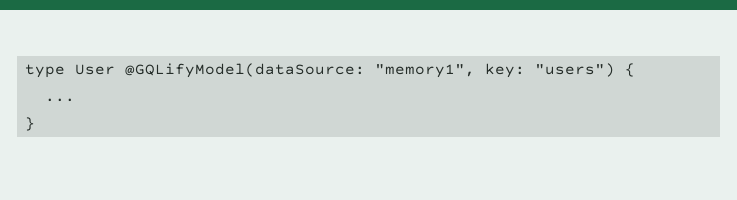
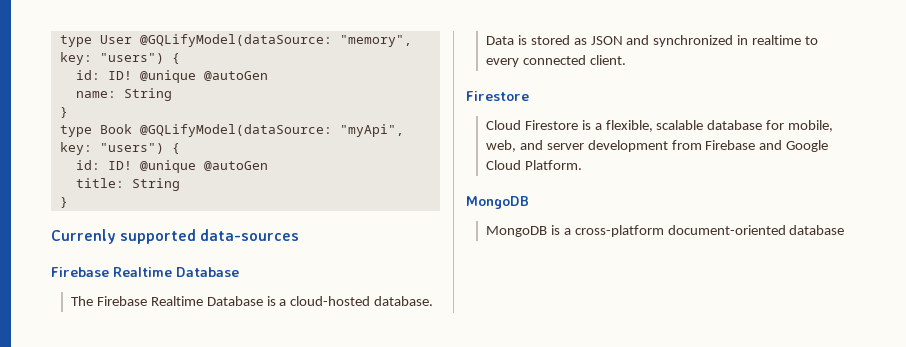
- type User @GQLifyModel(dataSource: "memory1", key: "users") {
- ...
+ type User @GQLifyModel(dataSource: "memory", key: "users") {
+ id: ID! @unique @autoGen
+ name: String
  }
+ type Book @GQLifyModel(dataSource: "myApi", key: "users") {
+ id: ID! @unique @autoGen
+ title: String
+ }
+ Currenly supported data-sources
+ Firebase Realtime Database
+ The Firebase Realtime Database is a cloud-hosted database. Data is stored as JSON and synchronized in realtime to every connected client.
+ Firestore
+ Cloud Firestore is a flexible, scalable database for mobile, web, and server development from Firebase and Google Cloud Platform.
+ MongoDB
+ MongoDB is a cross-platform document-oriented database

